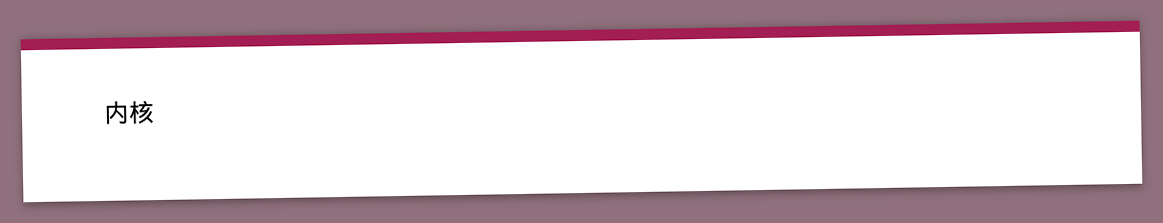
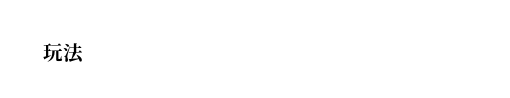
- 内核
+ 玩法

